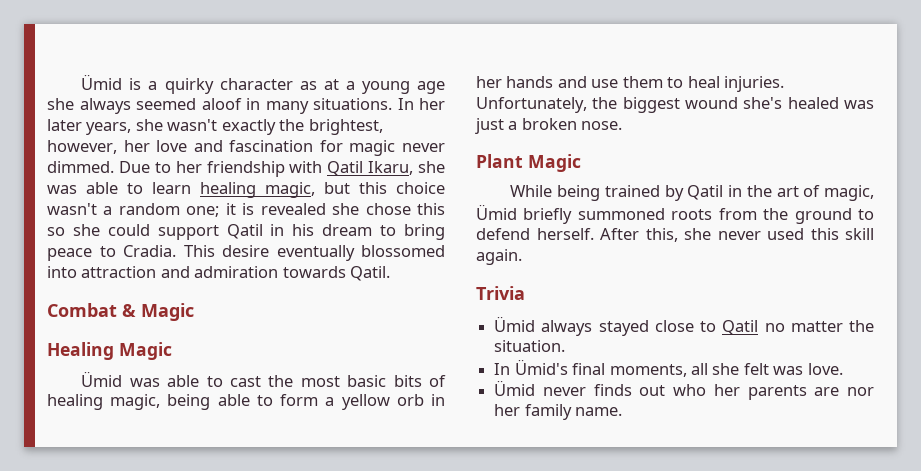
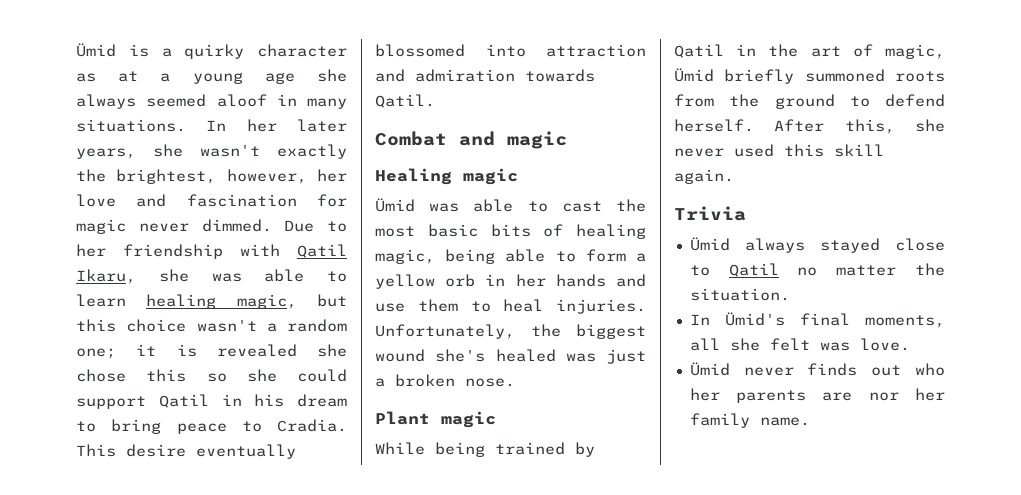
- Combat & Magic
+ Combat and magic
- Healing Magic
+ Healing magic
- Plant Magic
+ Plant magic

